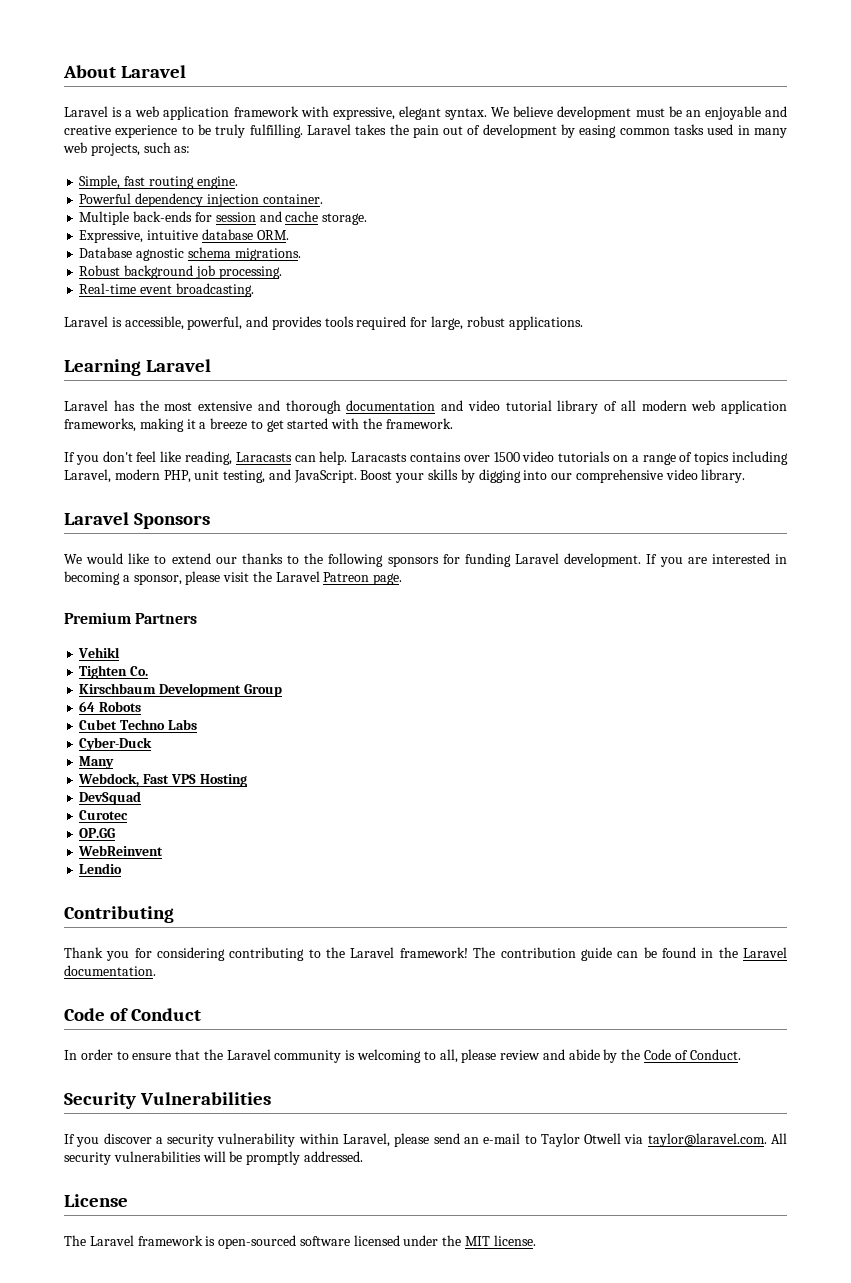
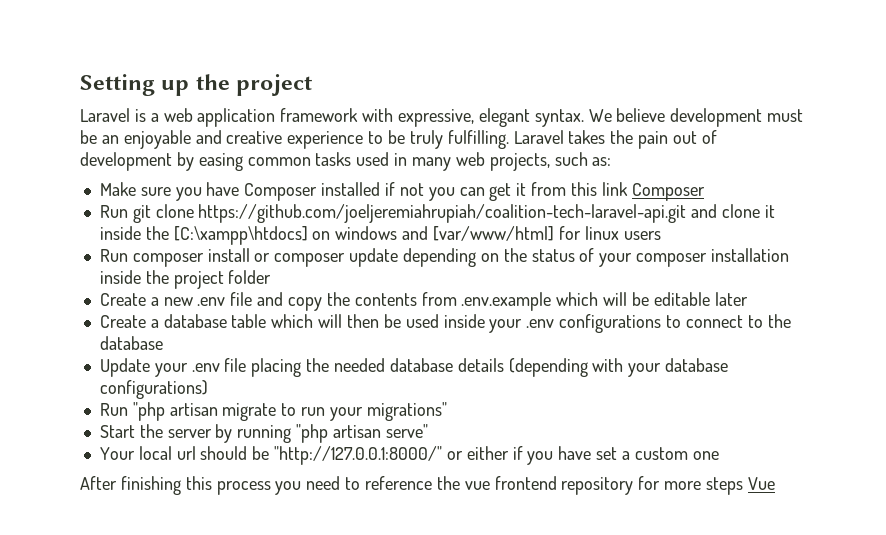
- About Laravel
+ Setting up the project
- Simple, fast routing engine.
- Powerful dependency injection container.
- Multiple back-ends for session and cache storage.
- Expressive, intuitive database ORM.
- Database agnostic schema migrations.
- Robust background job processing.
- Real-time event broadcasting.
- Laravel is accessible, powerful, and provides tools required for large, robust applications.
- Learning Laravel
- Laravel has the most extensive and thorough documentation and video tutorial library of all modern web application frameworks, making it a breeze to get started with the framework.
- If you don't feel like reading, Laracasts can help. Laracasts contains over 1500 video tutorials on a range of topics including Laravel, modern PHP, unit testing, and JavaScript. Boost your skills by digging into our comprehensive video library.
- Laravel Sponsors
- We would like to extend our thanks to the following sponsors for funding Laravel development. If you are interested in becoming a sponsor, please visit the Laravel Patreon page.
- Premium Partners
- Vehikl
- Tighten Co.
- Kirschbaum Development Group
- 64 Robots
- Cubet Techno Labs
- Cyber-Duck
- Many
- Webdock, Fast VPS Hosting
- DevSquad
- Curotec
- OP.GG
- WebReinvent
- Lendio
- Contributing
- Thank you for considering contributing to the Laravel framework! The contribution guide can be found in the Laravel documentation.
- Code of Conduct
- In order to ensure that the Laravel community is welcoming to all, please review and abide by the Code of Conduct.
- Security Vulnerabilities
- If you discover a security vulnerability within Laravel, please send an e-mail to Taylor Otwell via taylor@laravel.com. All security vulnerabilities will be promptly addressed.
- License
- The Laravel framework is open-sourced software licensed under the MIT license.
+ Make sure you have Composer installed if not you can get it from this link Composer
+ Run git clone https://github.com/joeljeremiahrupiah/coalition-tech-laravel-api.git and clone it inside the [C:\xampp\htdocs] on windows and [var/www/html] for linux users
+ Run composer install or composer update depending on the status of your composer installation inside the project folder
+ Create a new .env file and copy the contents from .env.example which will be editable later
+ Create a database table which will then be used inside your .env configurations to connect to the database
+ Update your .env file placing the needed database details (depending with your database configurations)
+ Run "php artisan migrate to run your migrations"
+ Start the server by running "php artisan serve"
+ Your local url should be "http://127.0.0.1:8000/" or either if you have set a custom one
+ After finishing this process you need to reference the vue frontend repository for more steps Vue

